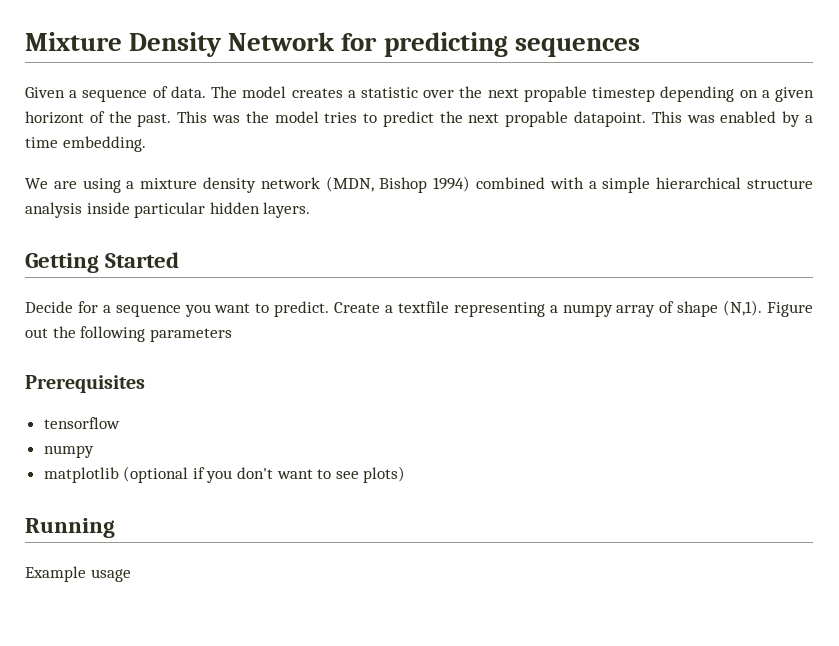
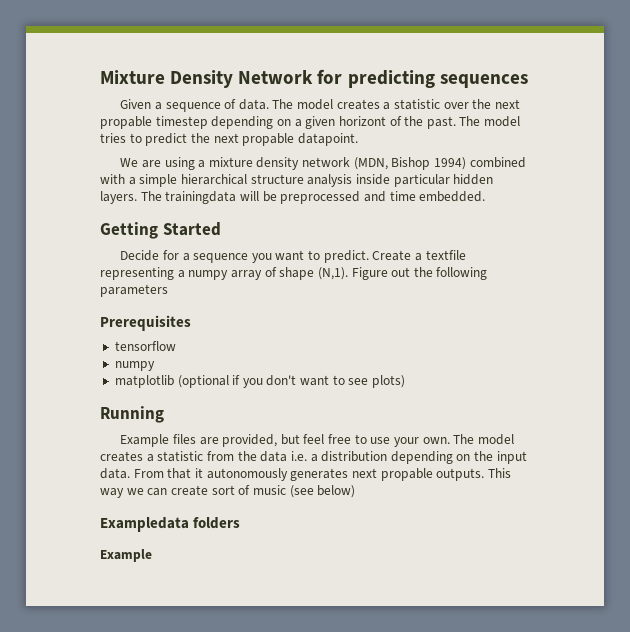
- This was the model tries to predict the next propable datapoint. This was enabled by a time embedding.
+ The model tries to predict the next propable datapoint.
+ The trainingdata will be preprocessed and time embedded.
- Example usage
+ Example files are provided, but feel free to use your own. The model creates a statistic from the data i.e. a distribution depending on the input data. From that it autonomously generates next propable outputs. This way we can create sort of music (see below)
+ Exampledata folders
+ Example

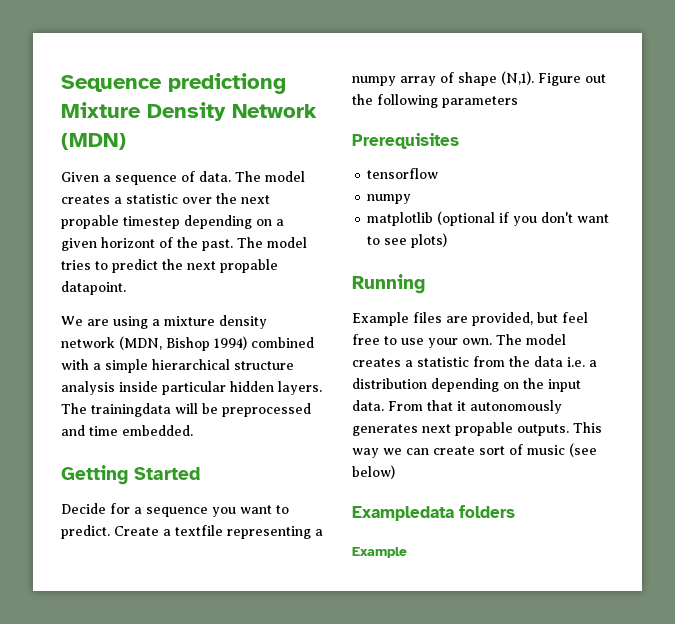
- Mixture Density Network for predicting sequences
+ Sequence predictiong Mixture Density Network (MDN)

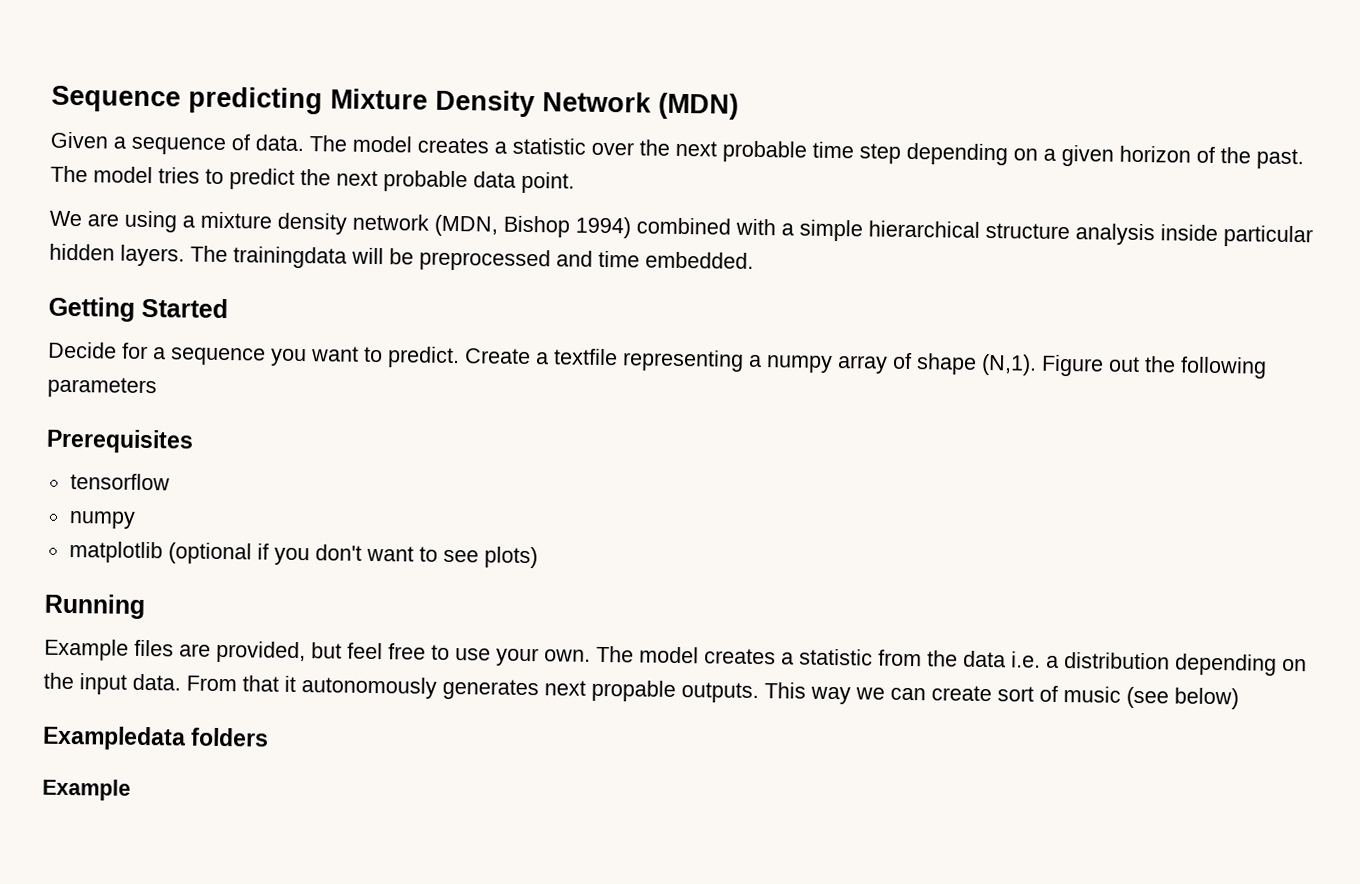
- Sequence predictiong Mixture Density Network (MDN)
+ Sequence predicting Mixture Density Network (MDN)
- The model creates a statistic over the next propable timestep depending on a given horizont of the past.
+ The model creates a statistic over the next probable time step depending on a given horizon of the past.
- The model tries to predict the next propable datapoint.
+ The model tries to predict the next probable data point.

